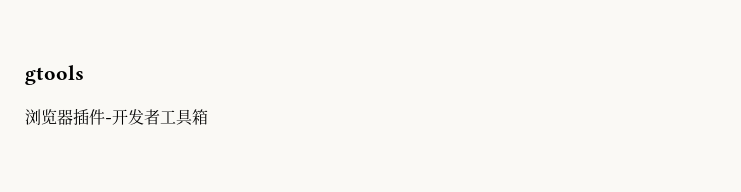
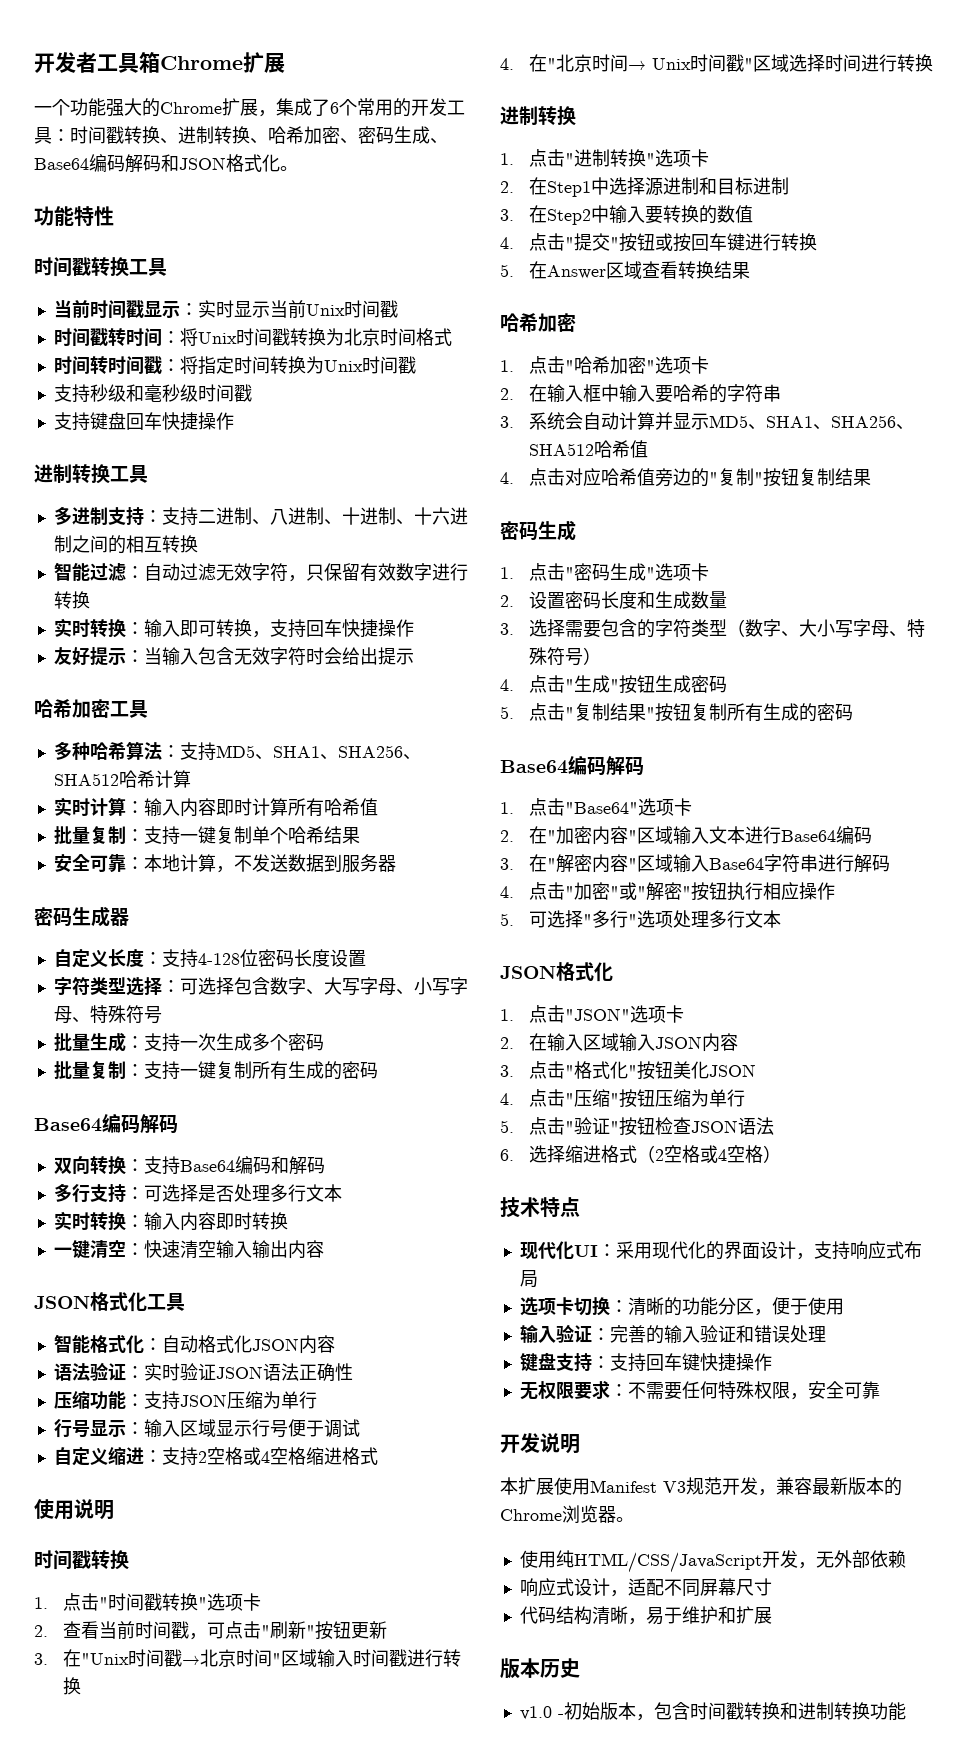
- gtools
- 浏览器插件-开发者工具箱
+ 开发者工具箱Chrome扩展
+ 一个功能强大的Chrome扩展，集成了6个常用的开发工具：时间戳转换、进制转换、哈希加密、密码生成、Base64编码解码和JSON格式化。
+ 功能特性
+ 时间戳转换工具
+ 当前时间戳显示：实时显示当前Unix时间戳
+ 时间戳转时间：将Unix时间戳转换为北京时间格式
+ 时间转时间戳：将指定时间转换为Unix时间戳
+ 支持秒级和毫秒级时间戳
+ 支持键盘回车快捷操作
+ 进制转换工具
+ 多进制支持：支持二进制、八进制、十进制、十六进制之间的相互转换
+ 智能过滤：自动过滤无效字符，只保留有效数字进行转换
+ 实时转换：输入即可转换，支持回车快捷操作
+ 友好提示：当输入包含无效字符时会给出提示
+ 哈希加密工具
+ 多种哈希算法：支持MD5、SHA1、SHA256、SHA512哈希计算
+ 实时计算：输入内容即时计算所有哈希值
+ 批量复制：支持一键复制单个哈希结果
+ 安全可靠：本地计算，不发送数据到服务器
+ 密码生成器
+ 自定义长度：支持4-128位密码长度设置
+ 字符类型选择：可选择包含数字、大写字母、小写字母、特殊符号
+ 批量生成：支持一次生成多个密码
+ 批量复制：支持一键复制所有生成的密码
+ Base64编码解码
+ 双向转换：支持Base64编码和解码
+ 多行支持：可选择是否处理多行文本
+ 实时转换：输入内容即时转换
+ 一键清空：快速清空输入输出内容
+ JSON格式化工具
+ 智能格式化：自动格式化JSON内容
+ 语法验证：实时验证JSON语法正确性
+ 压缩功能：支持JSON压缩为单行
+ 行号显示：输入区域显示行号便于调试
+ 自定义缩进：支持2空格或4空格缩进格式
+ 使用说明
+ 时间戳转换
+ 1.点击"时间戳转换"选项卡
+ 2.查看当前时间戳，可点击"刷新"按钮更新
+ 3.在"Unix时间戳→北京时间"区域输入时间戳进行转换
+ 4.在"北京时间→ Unix时间戳"区域选择时间进行转换
+ 进制转换
+ 1.点击"进制转换"选项卡
+ 2.在Step1中选择源进制和目标进制
+ 3.在Step2中输入要转换的数值
+ 4.点击"提交"按钮或按回车键进行转换
+ 5.在Answer区域查看转换结果
+ 哈希加密
+ 1.点击"哈希加密"选项卡
+ 2.在输入框中输入要哈希的字符串
+ 3.系统会自动计算并显示MD5、SHA1、SHA256、SHA512哈希值
+ 4.点击对应哈希值旁边的"复制"按钮复制结果
+ 密码生成
+ 1.点击"密码生成"选项卡
+ 2.设置密码长度和生成数量
+ 3.选择需要包含的字符类型（数字、大小写字母、特殊符号）
+ 4.点击"生成"按钮生成密码
+ 5.点击"复制结果"按钮复制所有生成的密码
+ Base64编码解码
+ 1.点击"Base64"选项卡
+ 2.在"加密内容"区域输入文本进行Base64编码
+ 3.在"解密内容"区域输入Base64字符串进行解码
+ 4.点击"加密"或"解密"按钮执行相应操作
+ 5.可选择"多行"选项处理多行文本
+ JSON格式化
+ 1.点击"JSON"选项卡
+ 2.在输入区域输入JSON内容
+ 3.点击"格式化"按钮美化JSON
+ 4.点击"压缩"按钮压缩为单行
+ 5.点击"验证"按钮检查JSON语法
+ 6.选择缩进格式（2空格或4空格）
+ 技术特点
+ 现代化UI：采用现代化的界面设计，支持响应式布局
+ 选项卡切换：清晰的功能分区，便于使用
+ 输入验证：完善的输入验证和错误处理
+ 键盘支持：支持回车键快捷操作
+ 无权限要求：不需要任何特殊权限，安全可靠
+ 开发说明
+ 本扩展使用Manifest V3规范开发，兼容最新版本的Chrome浏览器。
+ 使用纯HTML/CSS/JavaScript开发，无外部依赖
+ 响应式设计，适配不同屏幕尺寸
+ 代码结构清晰，易于维护和扩展
+ 版本历史
+ v1.0 -初始版本，包含时间戳转换和进制转换功能

